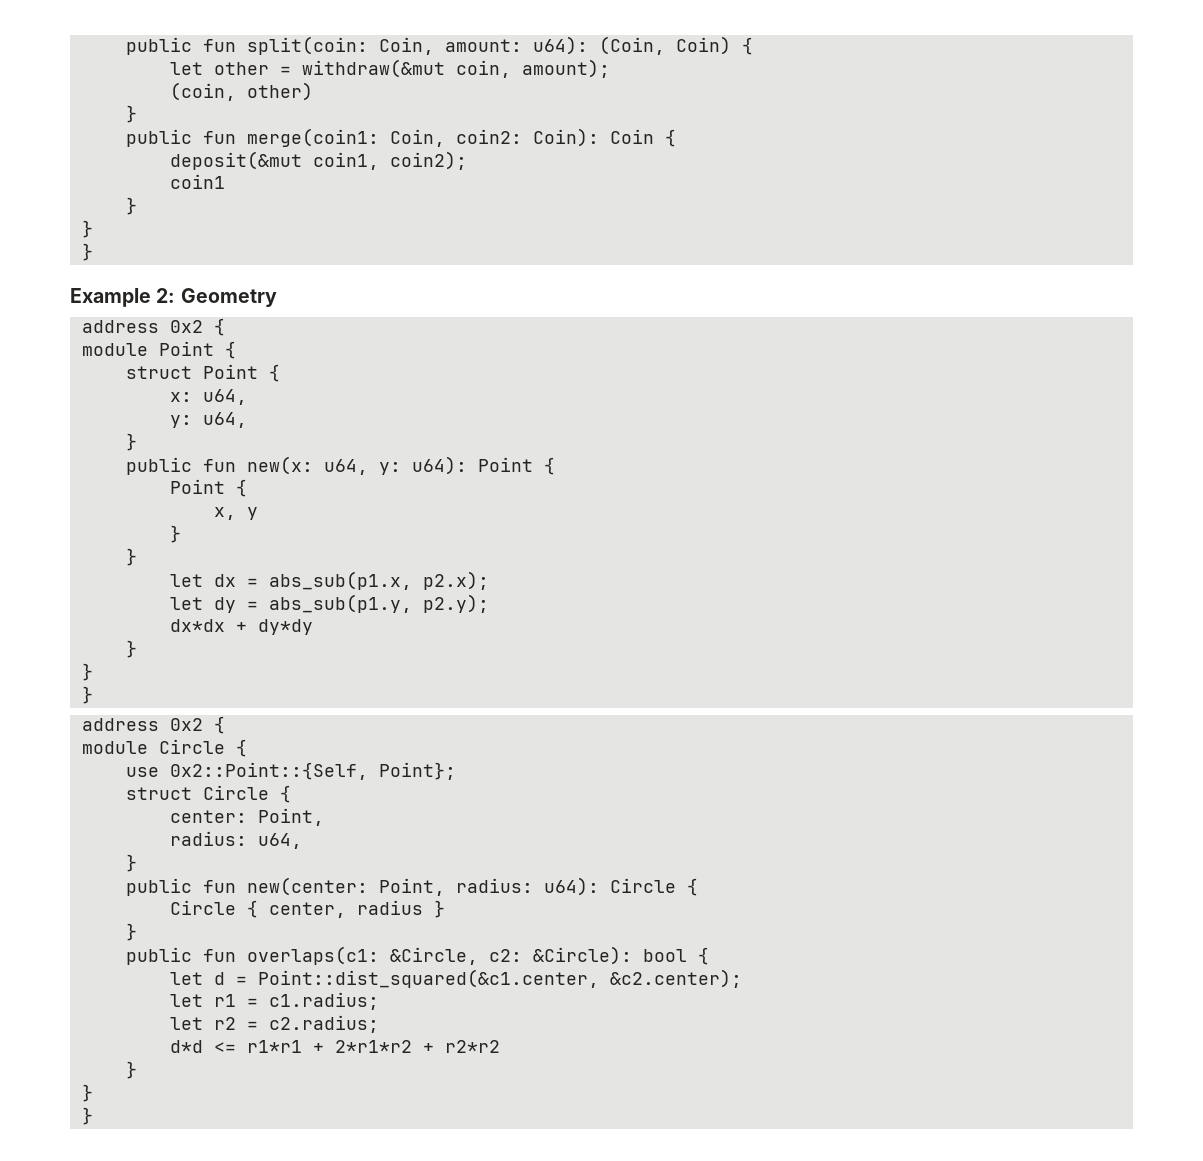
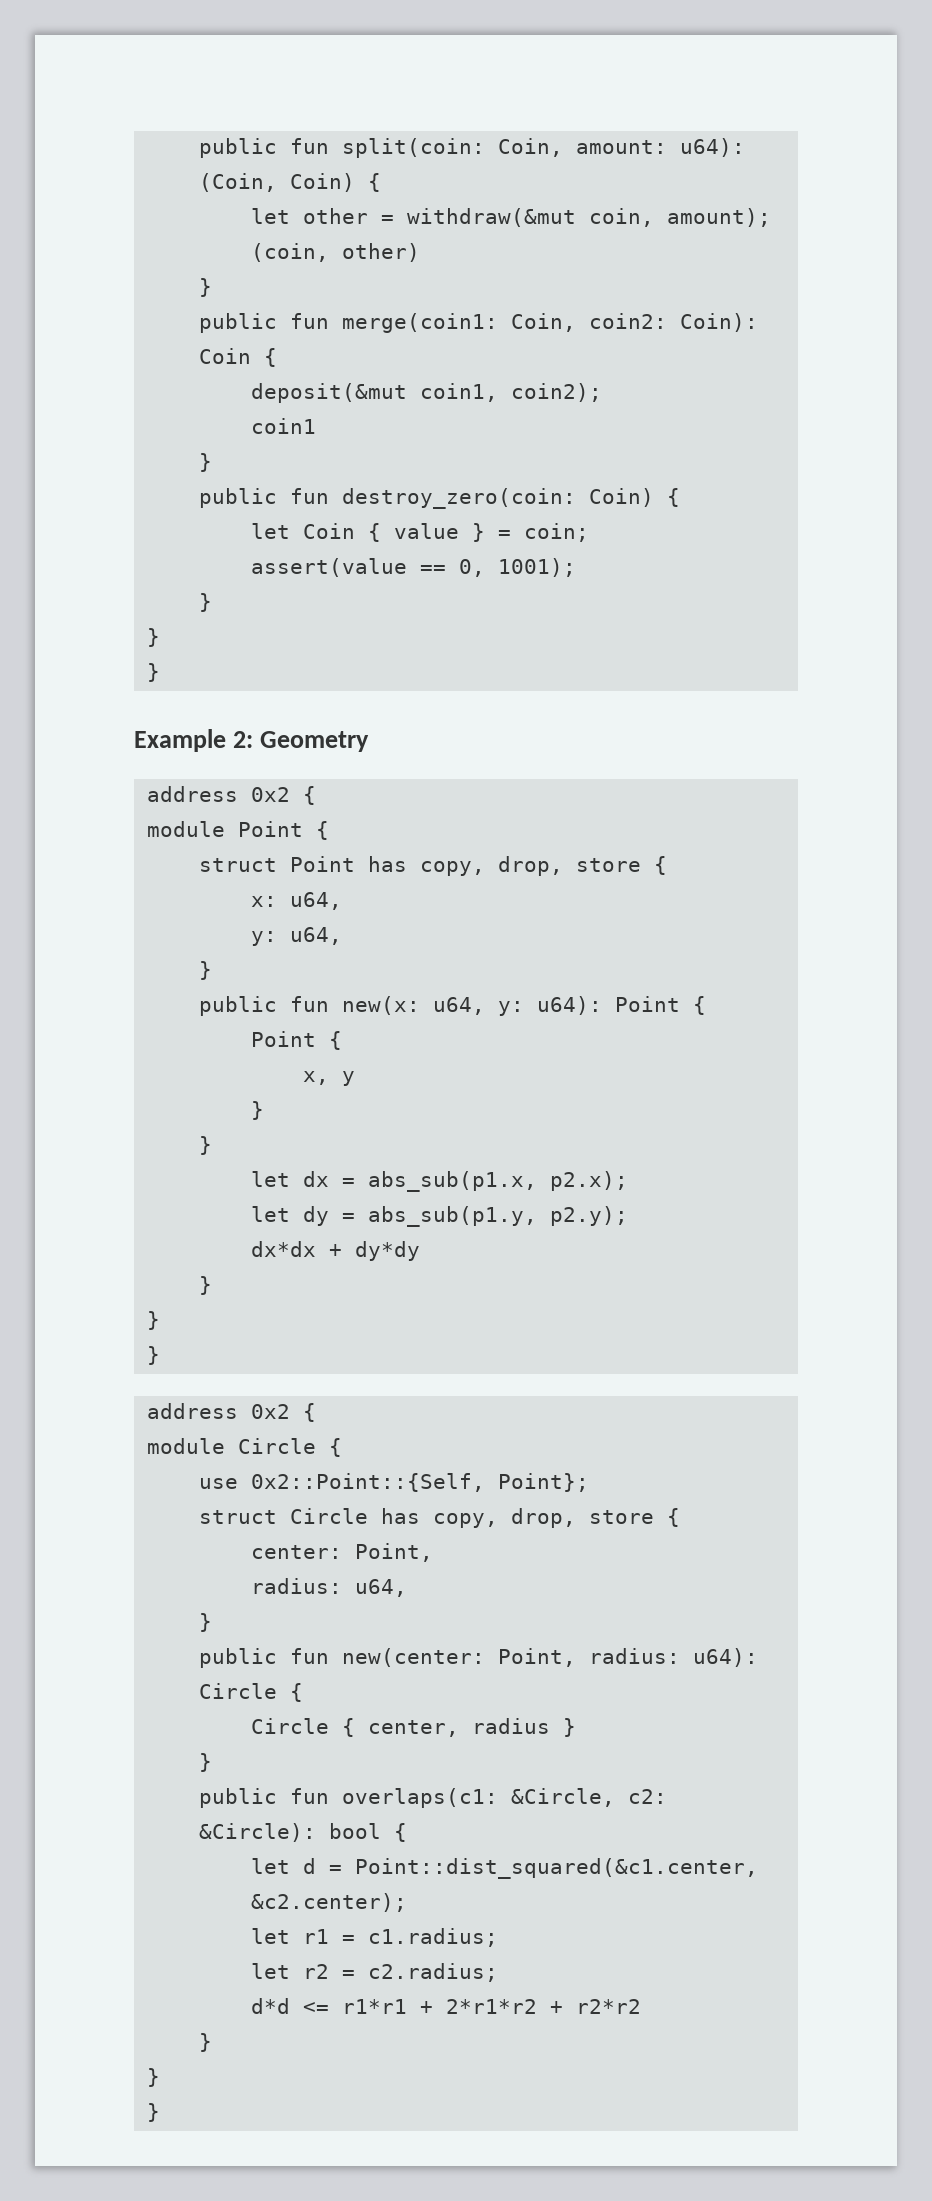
+ public fun destroy_zero(coin: Coin) {
+ let Coin { value } = coin;
+ assert(value == 0, 1001);
+ }
- struct Point {
+ struct Point has copy, drop, store {
- struct Circle {
+ struct Circle has copy, drop, store {

